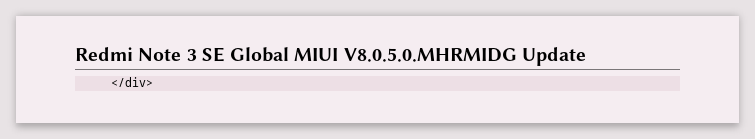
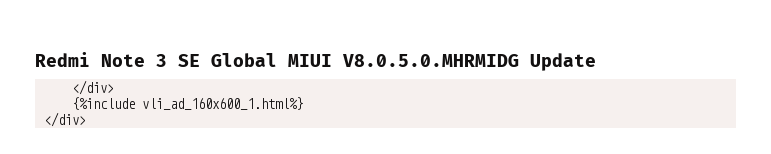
+ {%include vli_ad_160x600_1.html%}
+ </div>

